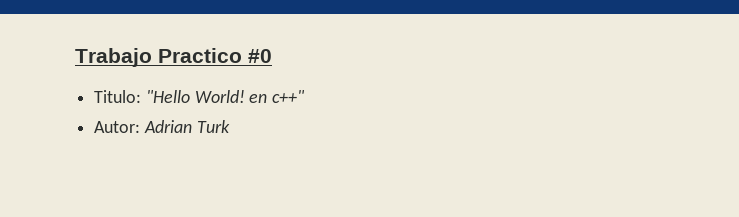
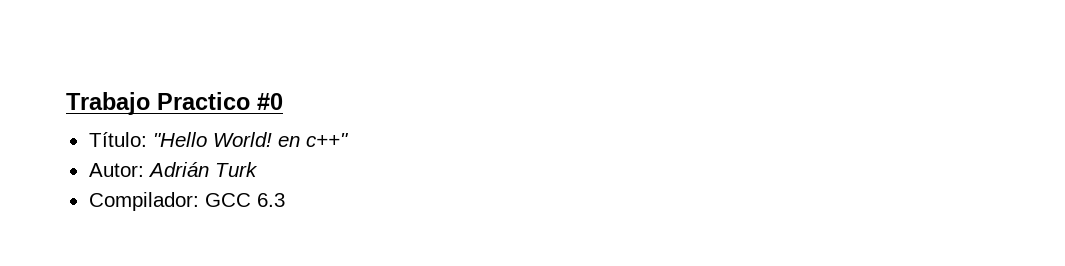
- Titulo: "Hello World! en c++"
+ Título: "Hello World! en c++"
- Autor: Adrian Turk
+ Autor: Adrián Turk
+ Compilador: GCC 6.3

